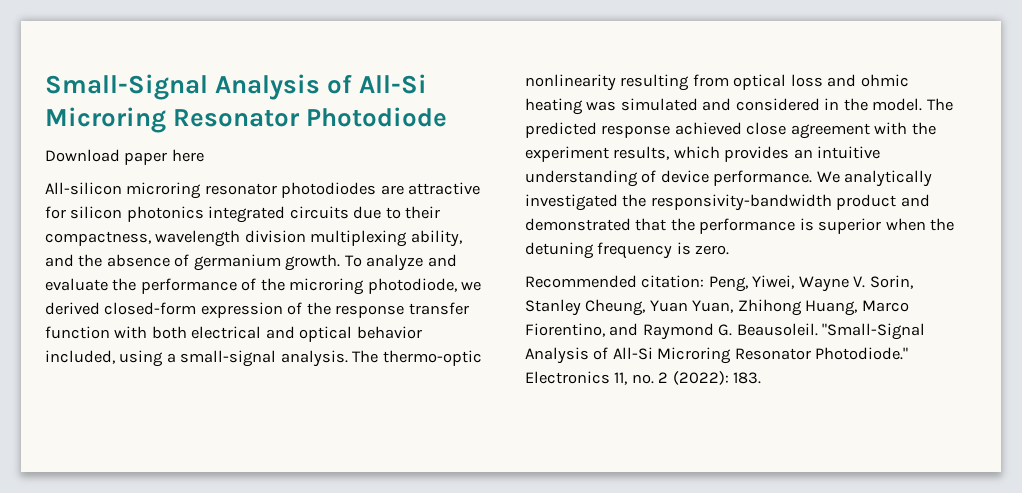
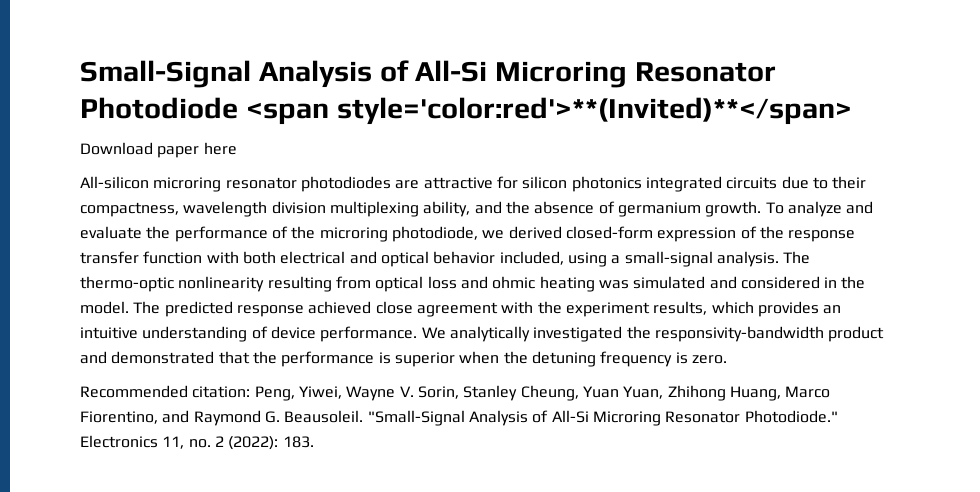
- Small-Signal Analysis of All-Si Microring Resonator Photodiode
+ Small-Signal Analysis of All-Si Microring Resonator Photodiode <span style='color:red'>**(Invited)**</span>

